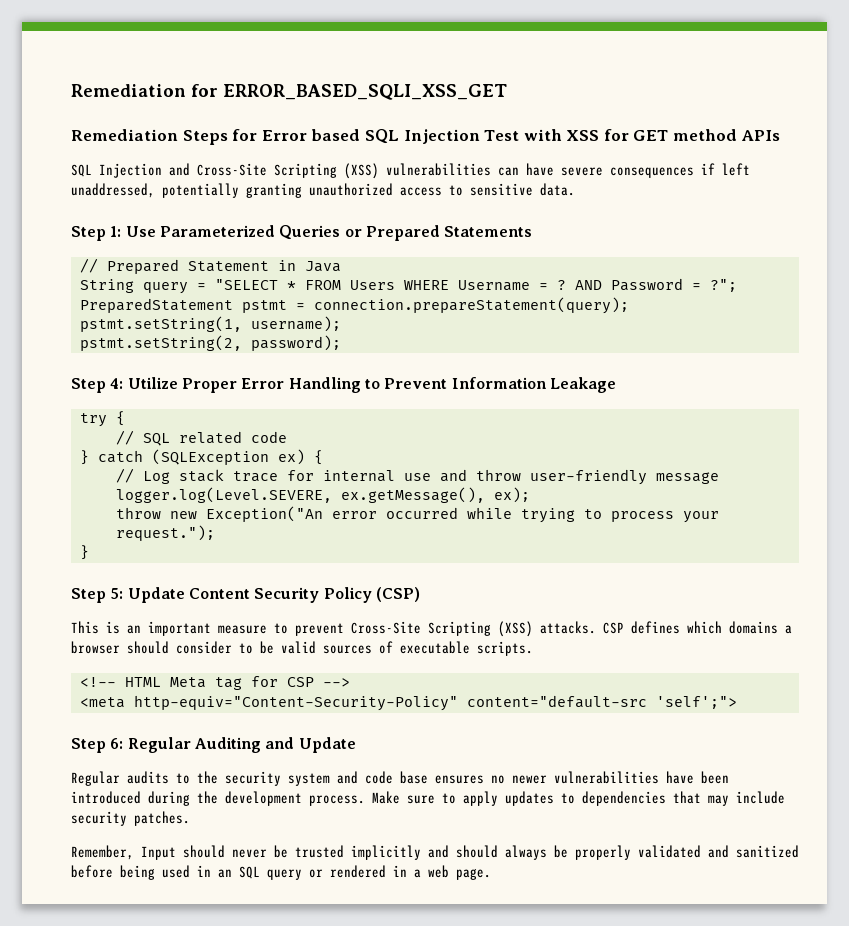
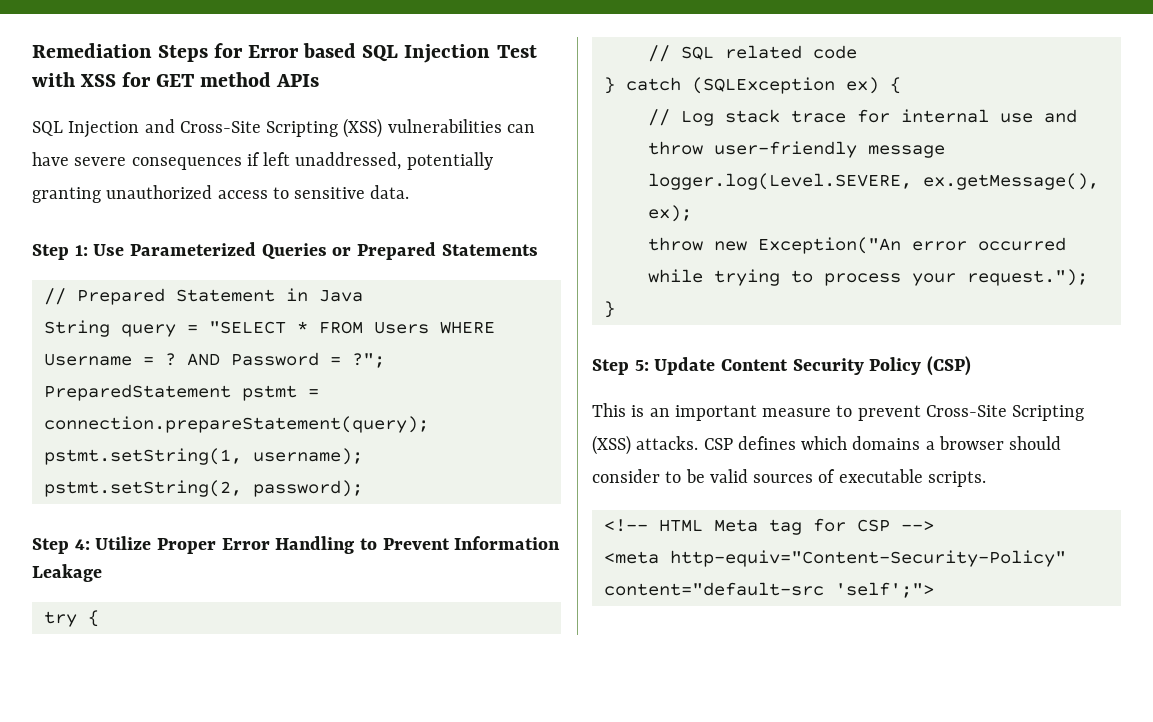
- Remediation for ERROR_BASED_SQLI_XSS_GET
- Step 6: Regular Auditing and Update
- Regular audits to the security system and code base ensures no newer vulnerabilities have been introduced during the development process. Make sure to apply updates to dependencies that may include security patches.
- Remember, Input should never be trusted implicitly and should always be properly validated and sanitized before being used in an SQL query or rendered in a web page.

